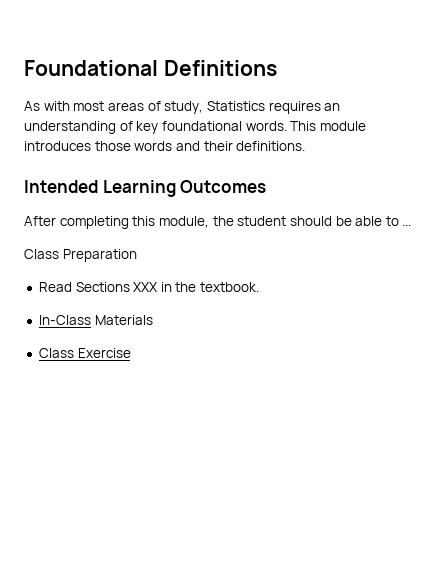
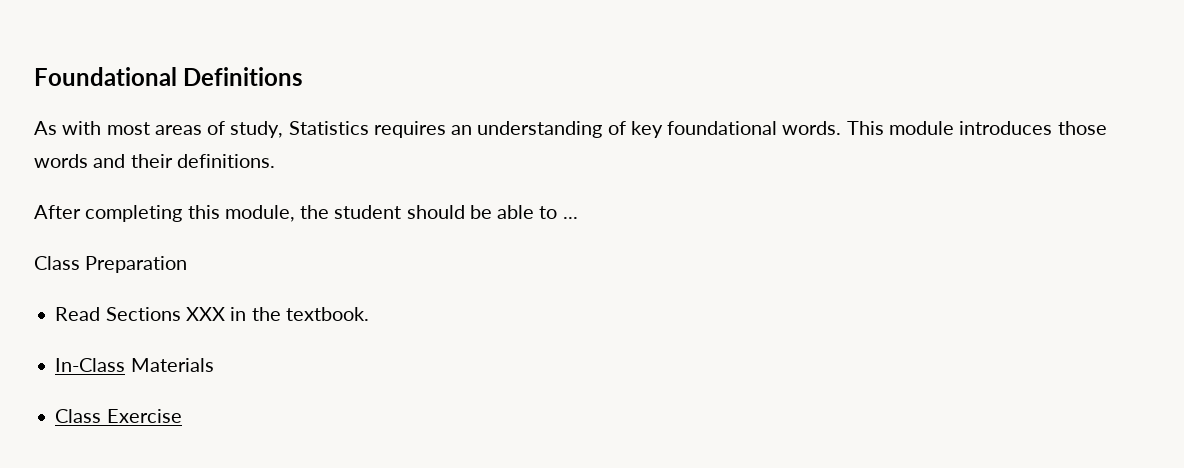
- Intended Learning Outcomes

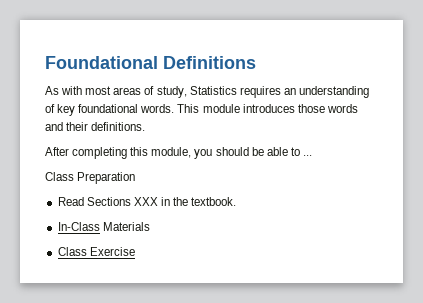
- After completing this module, the student should be able to ...
+ After completing this module, you should be able to ...

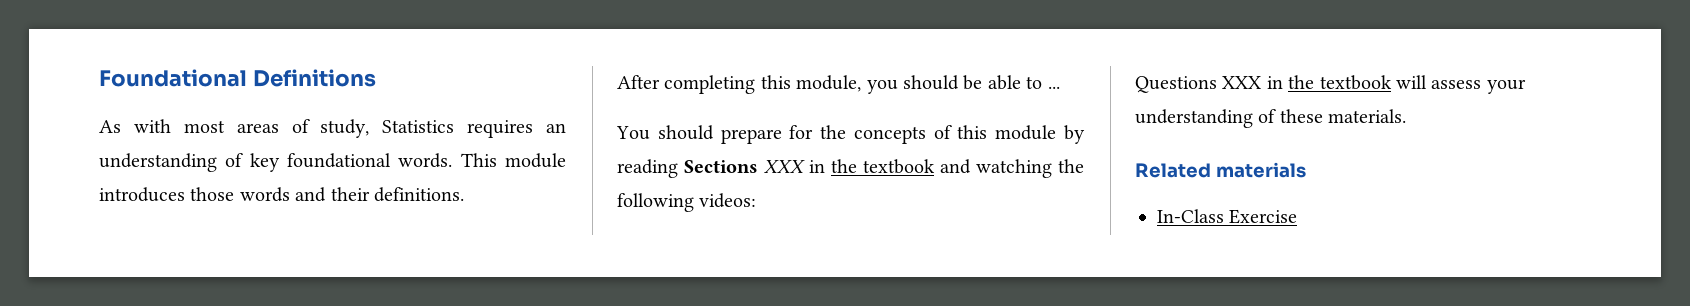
- Class Preparation
- Read Sections XXX in the textbook.
+ You should prepare for the concepts of this module by reading Sections XXX in the textbook and watching the following videos:
+ Questions XXX in the textbook will assess your understanding of these materials.
+ Related materials
- In-Class Materials
- Class Exercise
+ In-Class Exercise

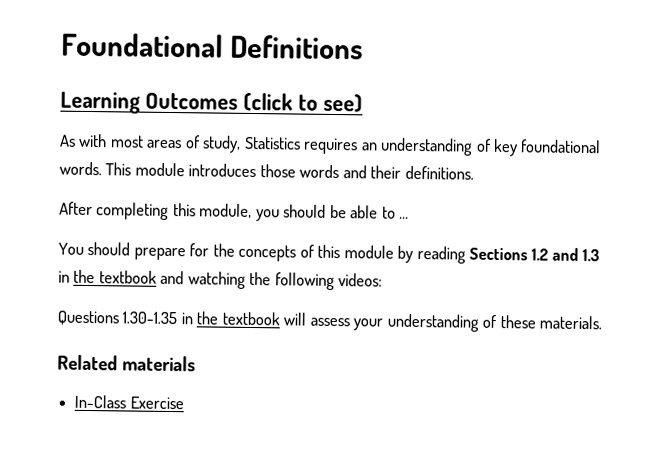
+ Learning Outcomes (click to see)
- You should prepare for the concepts of this module by reading Sections XXX in the textbook and watching the following videos:
+ You should prepare for the concepts of this module by reading Sections 1.2 and 1.3 in the textbook and watching the following videos:
- Questions XXX in the textbook will assess your understanding of these materials.
+ Questions 1.30-1.35 in the textbook will assess your understanding of these materials.

